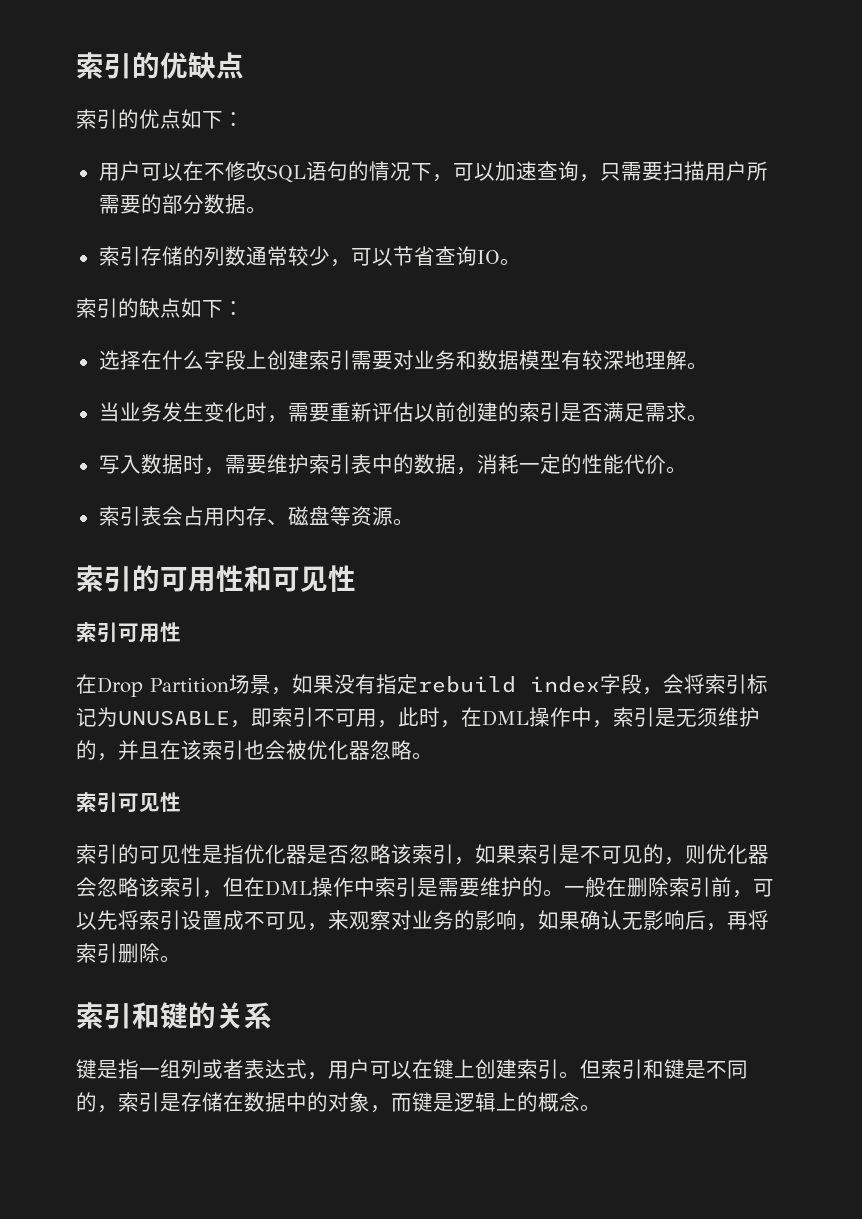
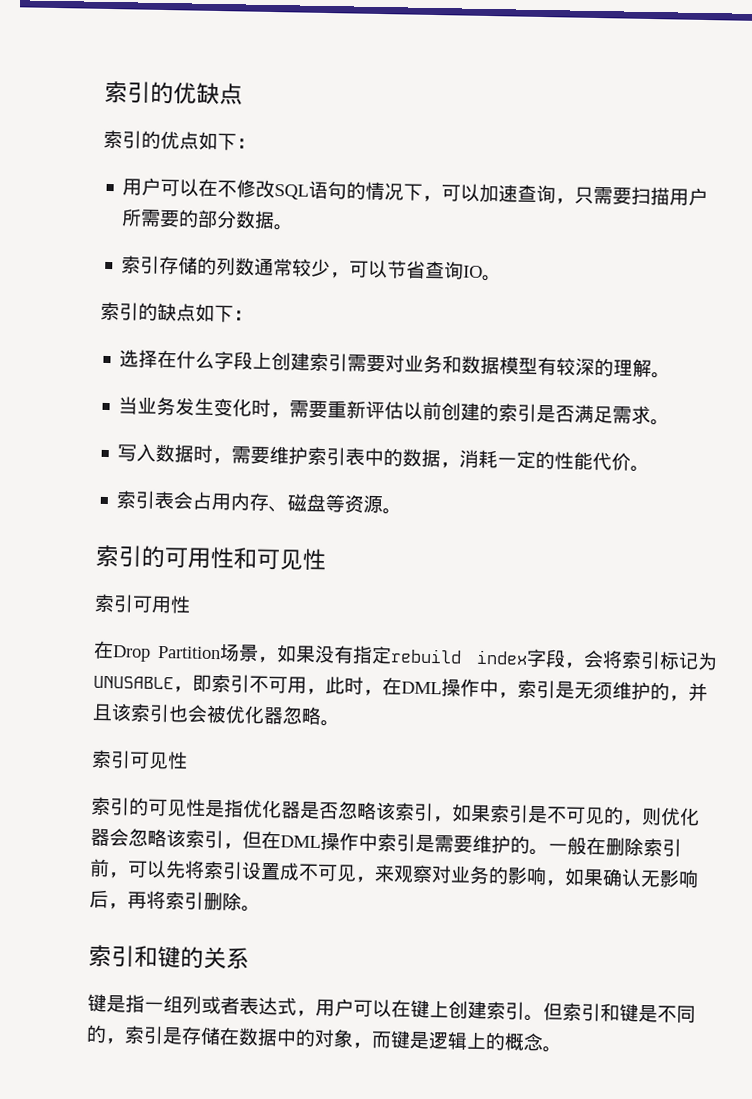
- 选择在什么字段上创建索引需要对业务和数据模型有较深地理解。
+ 选择在什么字段上创建索引需要对业务和数据模型有较深的理解。
- 在Drop Partition场景，如果没有指定rebuild index字段，会将索引标记为UNUSABLE，即索引不可用，此时，在DML操作中，索引是无须维护的，并且在该索引也会被优化器忽略。
+ 在Drop Partition场景，如果没有指定rebuild index字段，会将索引标记为UNUSABLE，即索引不可用，此时，在DML操作中，索引是无须维护的，并且该索引也会被优化器忽略。

